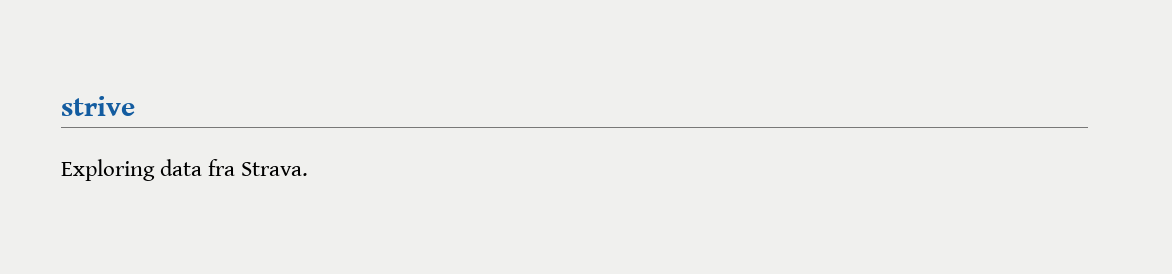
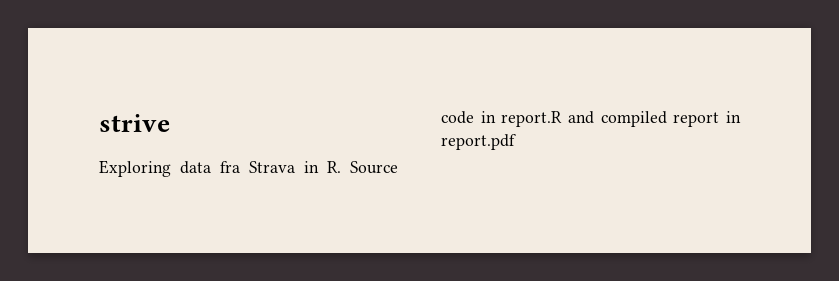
- Exploring data fra Strava.
+ Exploring data fra Strava in R. Source code in report.R and compiled report in report.pdf

